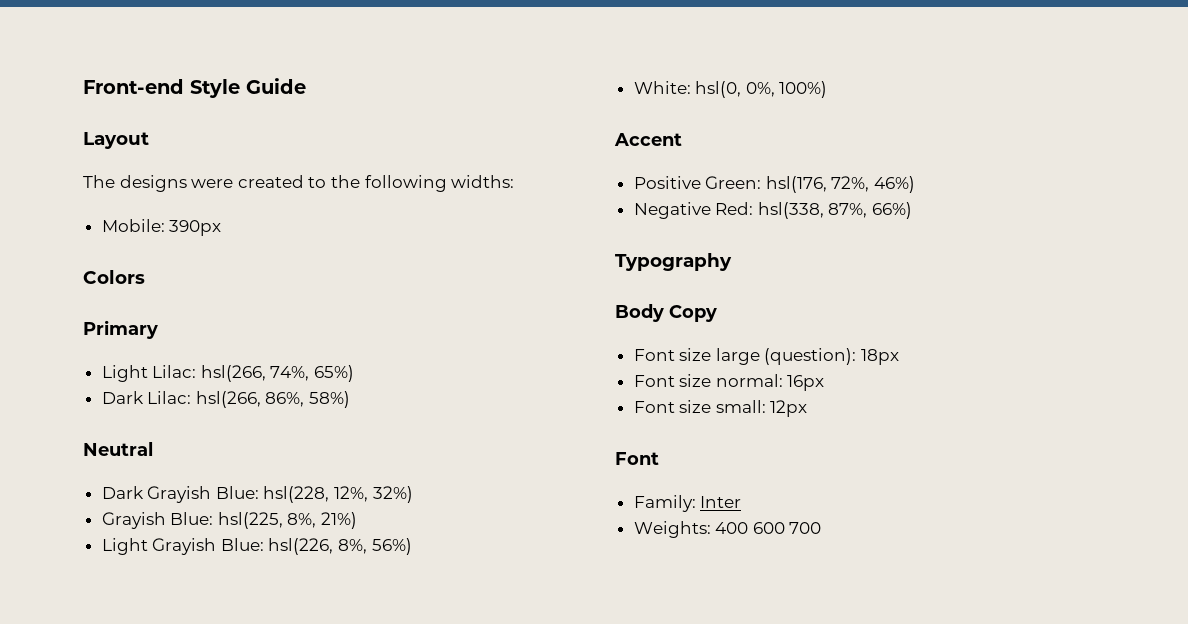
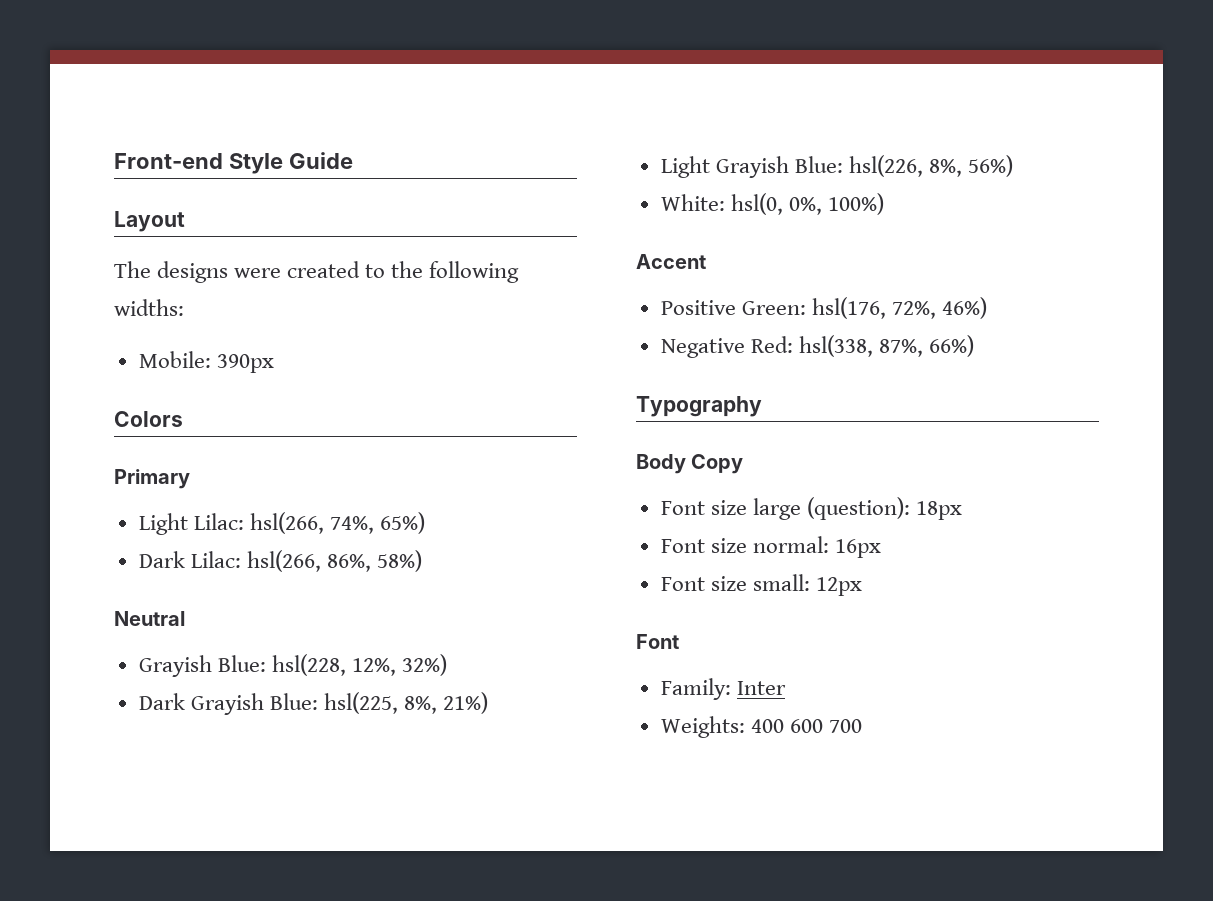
- Dark Grayish Blue: hsl(228, 12%, 32%)
+ Grayish Blue: hsl(228, 12%, 32%)
- Grayish Blue: hsl(225, 8%, 21%)
+ Dark Grayish Blue: hsl(225, 8%, 21%)

